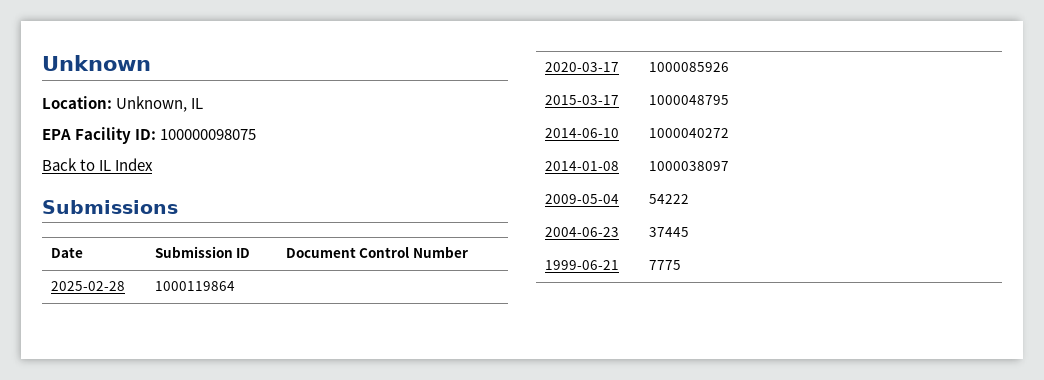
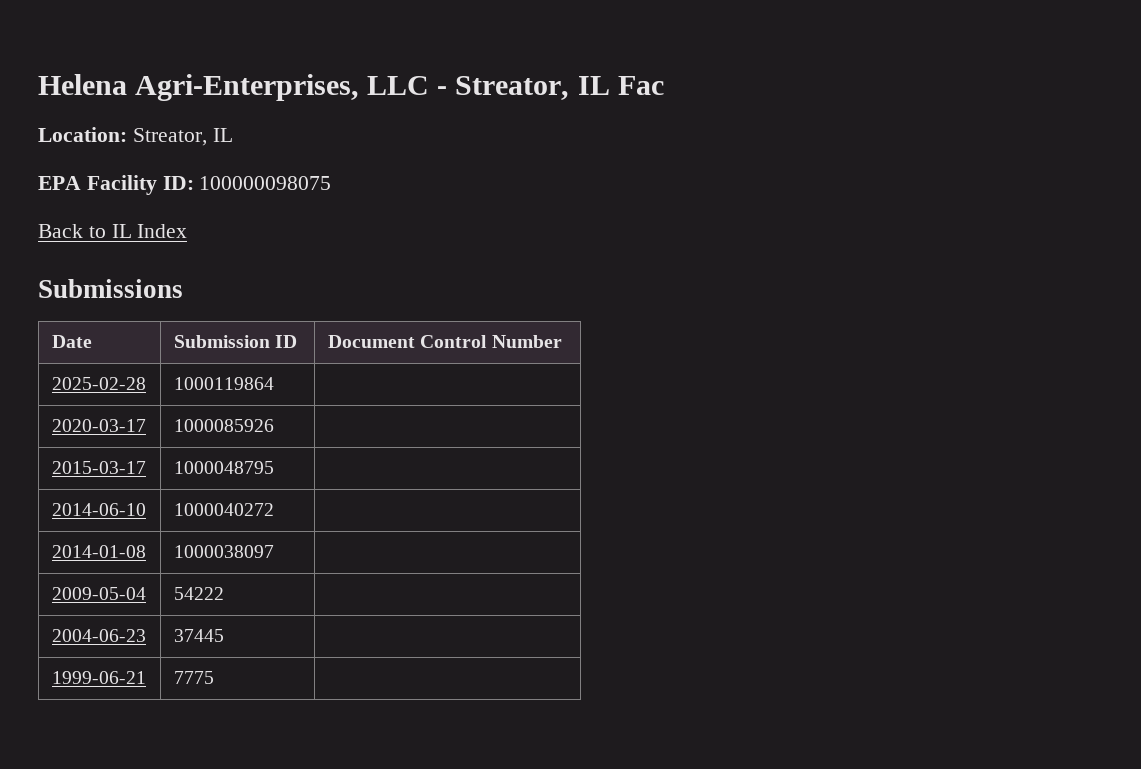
- Unknown
+ Helena Agri-Enterprises, LLC - Streator, IL Fac
- Location: Unknown, IL
+ Location: Streator, IL

